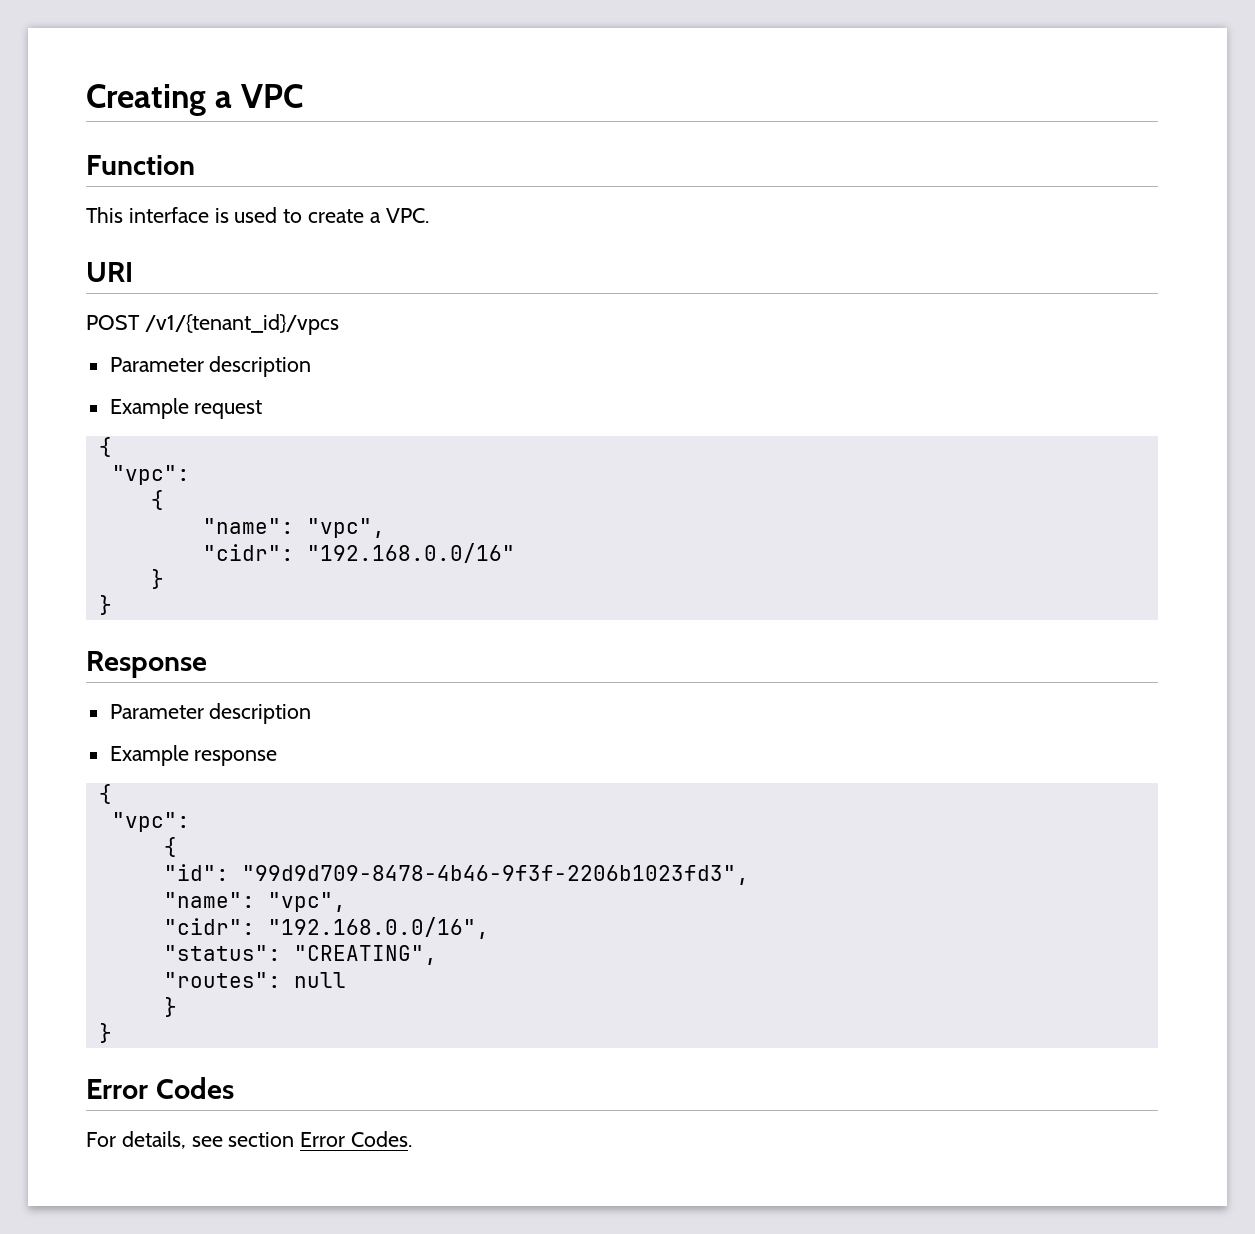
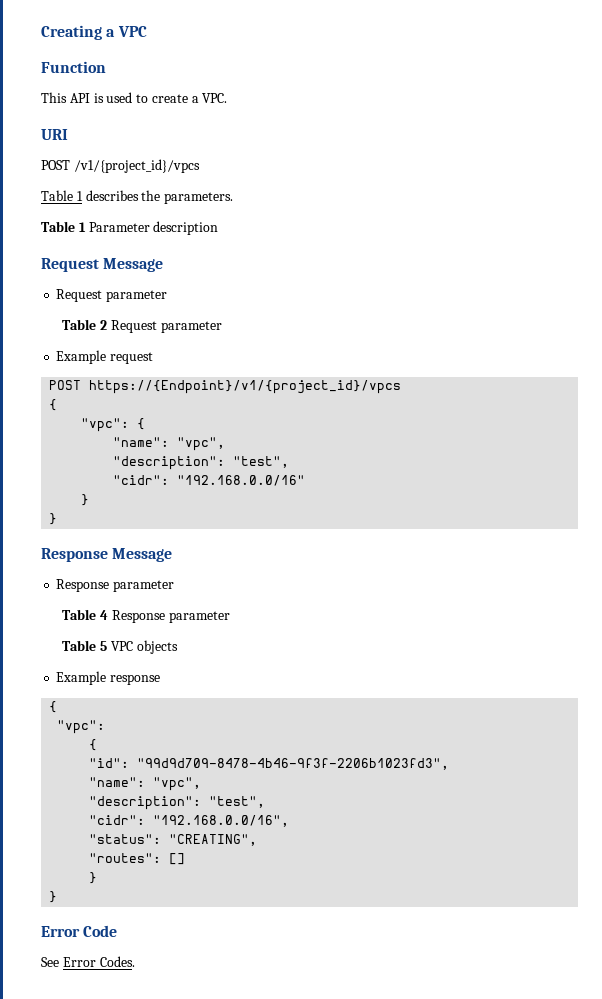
- This interface is used to create a VPC.
+ This API is used to create a VPC.
- POST /v1/{tenant_id}/vpcs
- Parameter description
+ POST /v1/{project_id}/vpcs
+ Table 1 describes the parameters.
+ Table 1 Parameter description
+ Request Message
+ Request parameter
+ Table 2 Request parameter
  Example request
+ POST https://{Endpoint}/v1/{project_id}/vpcs
  {
- "vpc":
- {
+ "vpc": {
  "name": "vpc",
+ "description": "test",
- Response
- Parameter description
+ Response Message
+ Response parameter
+ Table 4 Response parameter
+ Table 5 VPC objects
  "id": "99d9d709-8478-4b46-9f3f-2206b1023fd3",
  "name": "vpc",
+ "description": "test",
- "routes": null
+ "routes": []
- Error Codes
- For details, see section Error Codes.
+ Error Code
+ See Error Codes.

